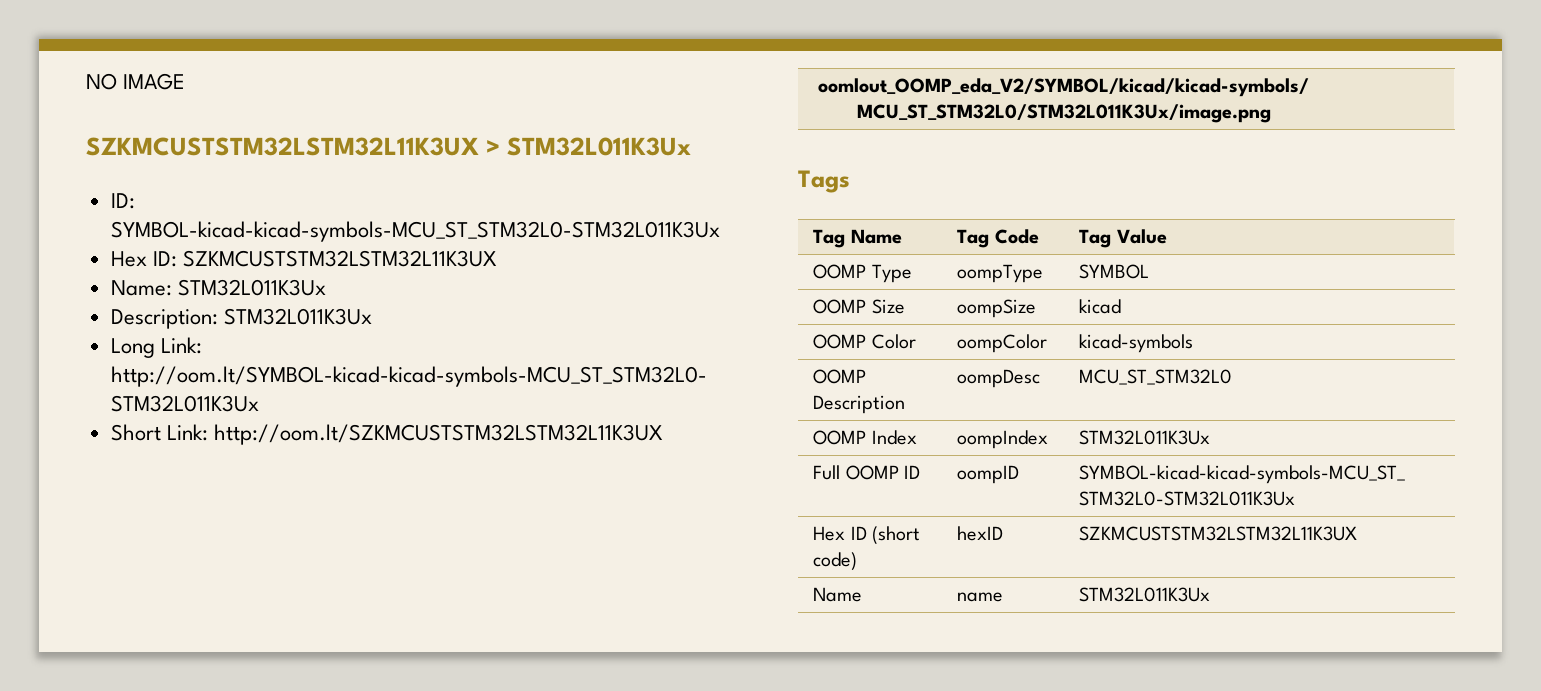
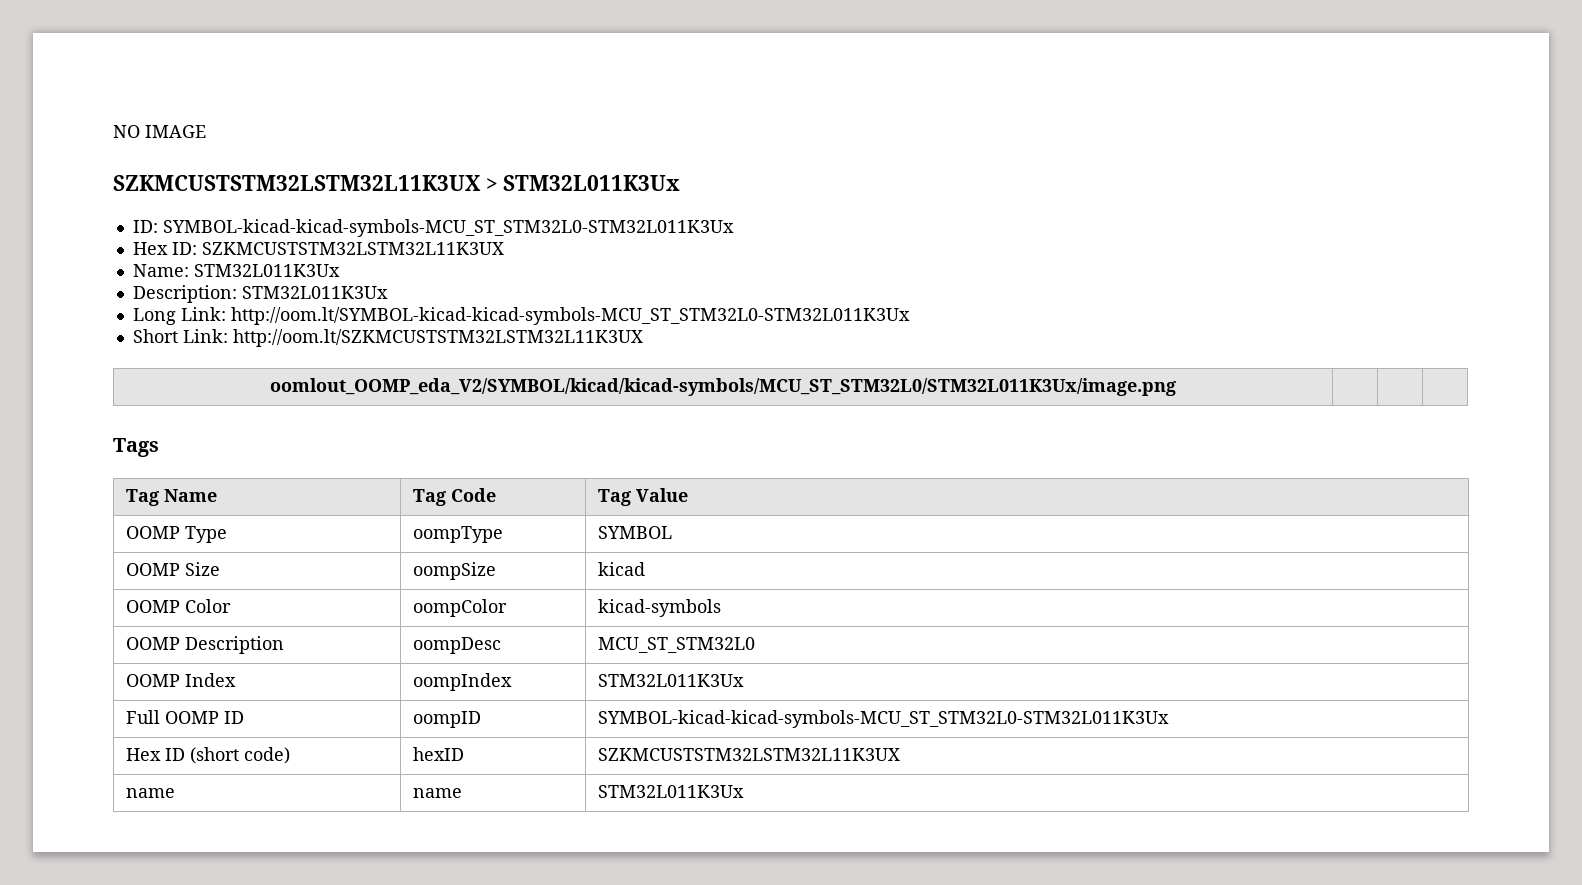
- Name | name | STM32L011K3Ux
+ name | name | STM32L011K3Ux

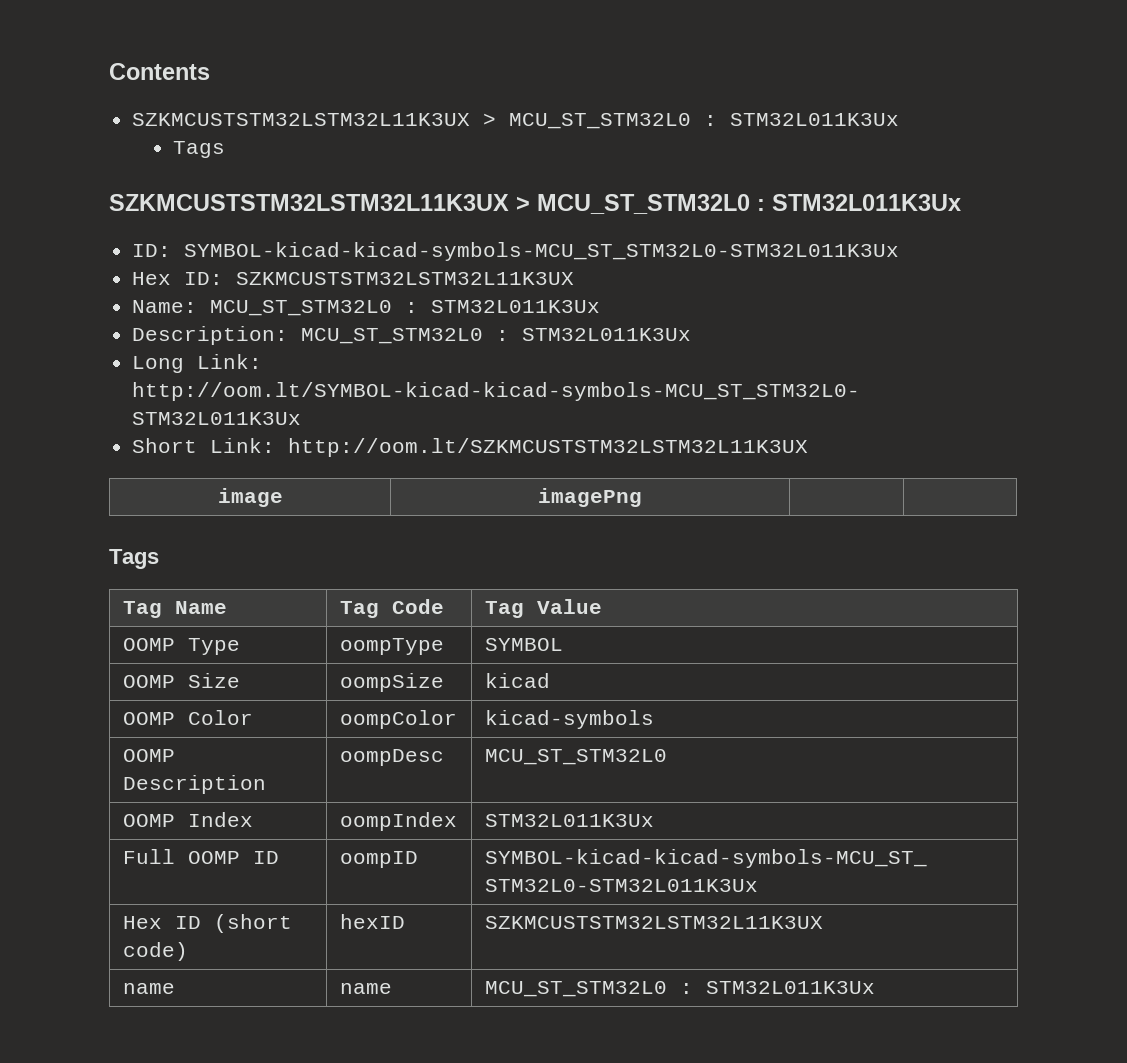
- NO IMAGE
- SZKMCUSTSTM32LSTM32L11K3UX > STM32L011K3Ux
+ Contents
+ SZKMCUSTSTM32LSTM32L11K3UX > MCU_ST_STM32L0 : STM32L011K3Ux
+ Tags
+ SZKMCUSTSTM32LSTM32L11K3UX > MCU_ST_STM32L0 : STM32L011K3Ux
- Name: STM32L011K3Ux
+ Name: MCU_ST_STM32L0 : STM32L011K3Ux
- Description: STM32L011K3Ux
+ Description: MCU_ST_STM32L0 : STM32L011K3Ux
- oomlout_OOMP_eda_V2/SYMBOL/kicad/kicad-symbols/MCU_ST_STM32L0/STM32L011K3Ux/image.png | | |
+ image | imagePng | |
- name | name | STM32L011K3Ux
+ name | name | MCU_ST_STM32L0 : STM32L011K3Ux

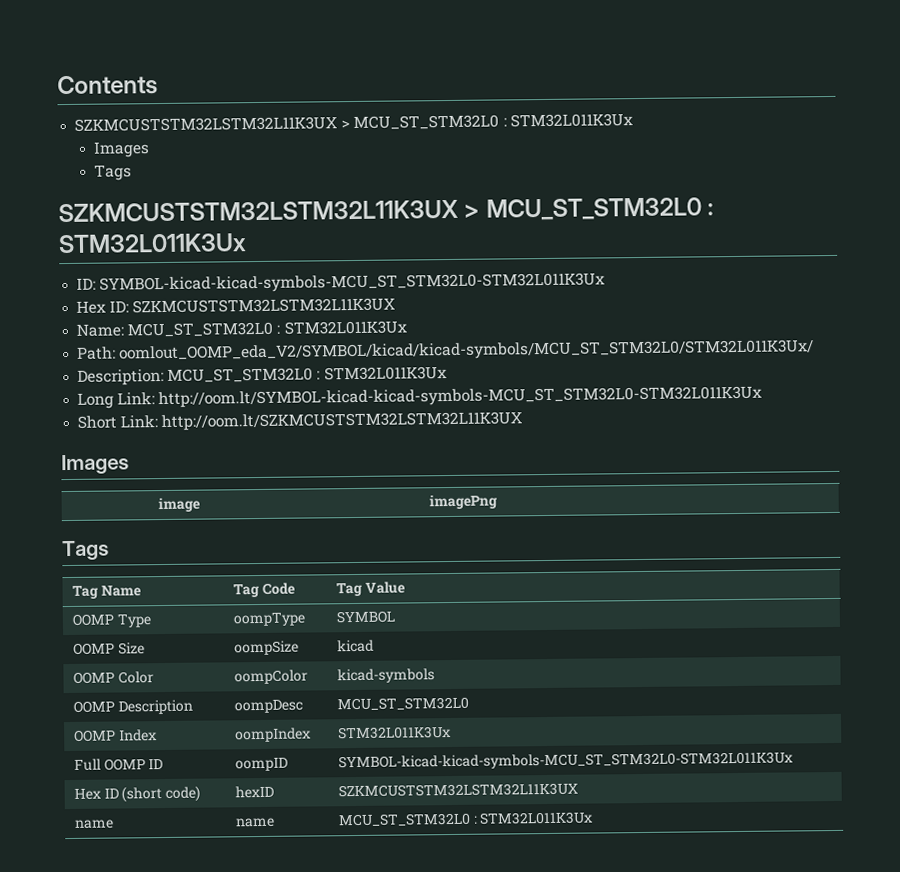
  Contents
  SZKMCUSTSTM32LSTM32L11K3UX > MCU_ST_STM32L0 : STM32L011K3Ux
+ Images
+ Path: oomlout_OOMP_eda_V2/SYMBOL/kicad/kicad-symbols/MCU_ST_STM32L0/STM32L011K3Ux/
  Short Link: http://oom.lt/SZKMCUSTSTM32LSTM32L11K3UX
+ Images

